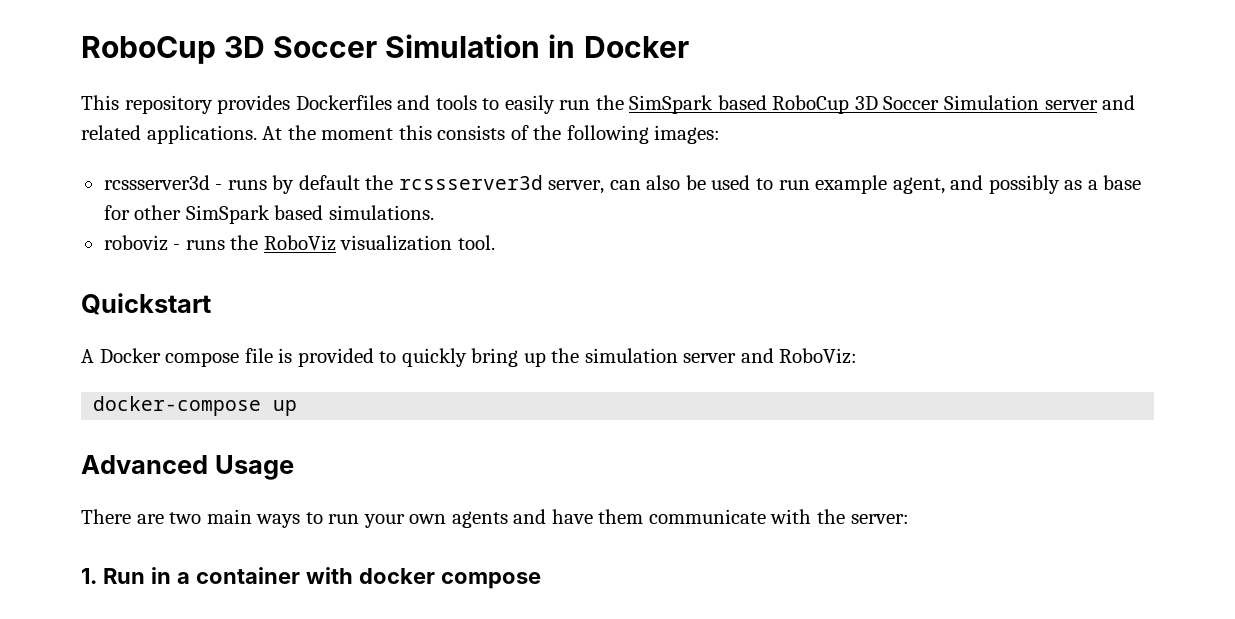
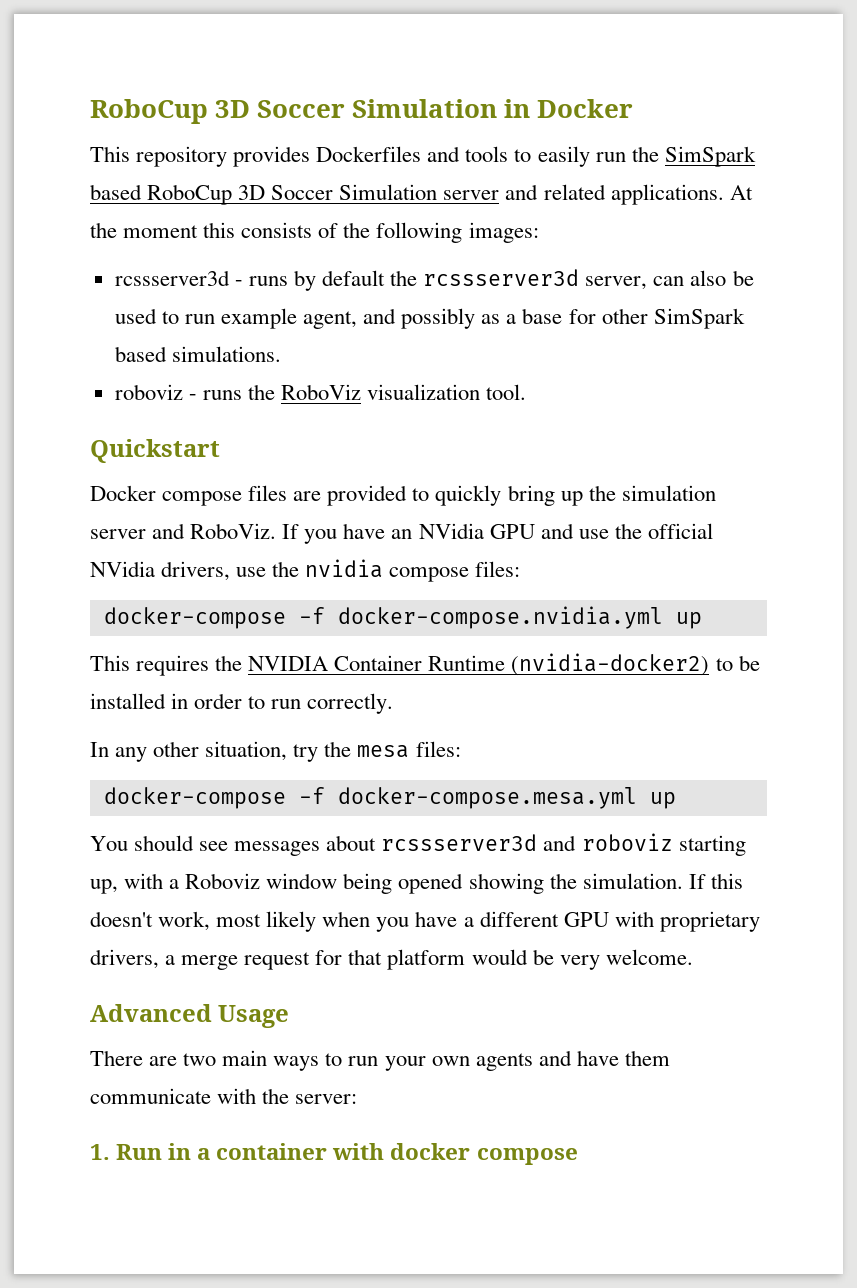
- A Docker compose file is provided to quickly bring up the simulation server and RoboViz:
- docker-compose up
+ Docker compose files are provided to quickly bring up the simulation server and RoboViz. If you have an NVidia GPU and use the official NVidia drivers, use the nvidia compose files:
+ docker-compose -f docker-compose.nvidia.yml up
+ This requires the NVIDIA Container Runtime (nvidia-docker2) to be installed in order to run correctly.
+ In any other situation, try the mesa files:
+ docker-compose -f docker-compose.mesa.yml up
+ You should see messages about rcssserver3d and roboviz starting up, with a Roboviz window being opened showing the simulation. If this doesn't work, most likely when you have a different GPU with proprietary drivers, a merge request for that platform would be very welcome.

